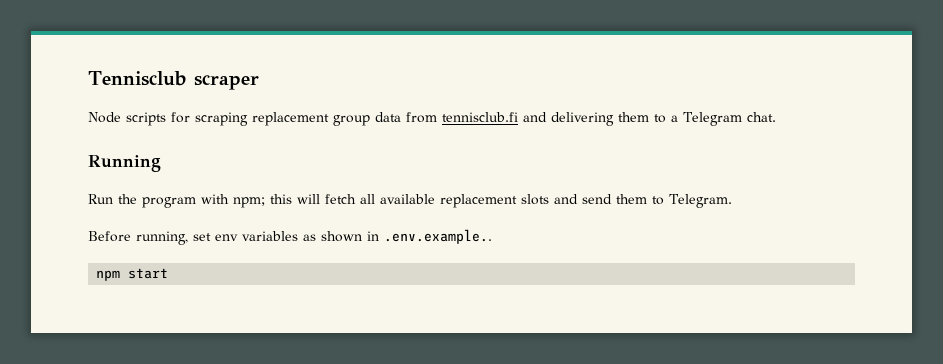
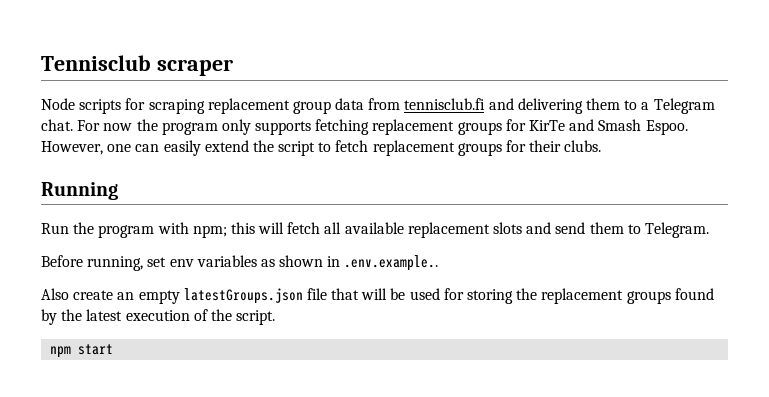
+ For now the program only supports fetching replacement groups for KirTe and Smash Espoo. However, one can easily extend the script to fetch replacement groups for their clubs.
+ Also create an empty latestGroups.json file that will be used for storing the replacement groups found by the latest execution of the script.

